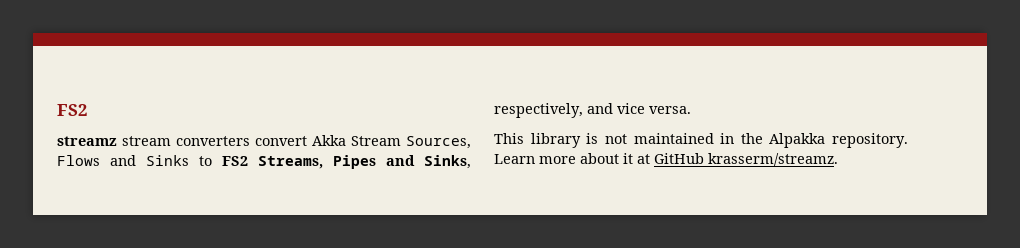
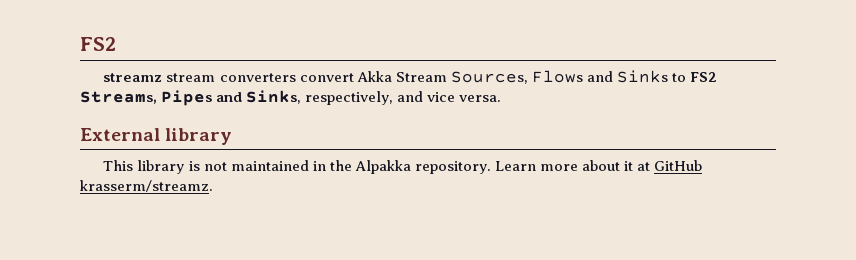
+ External library

